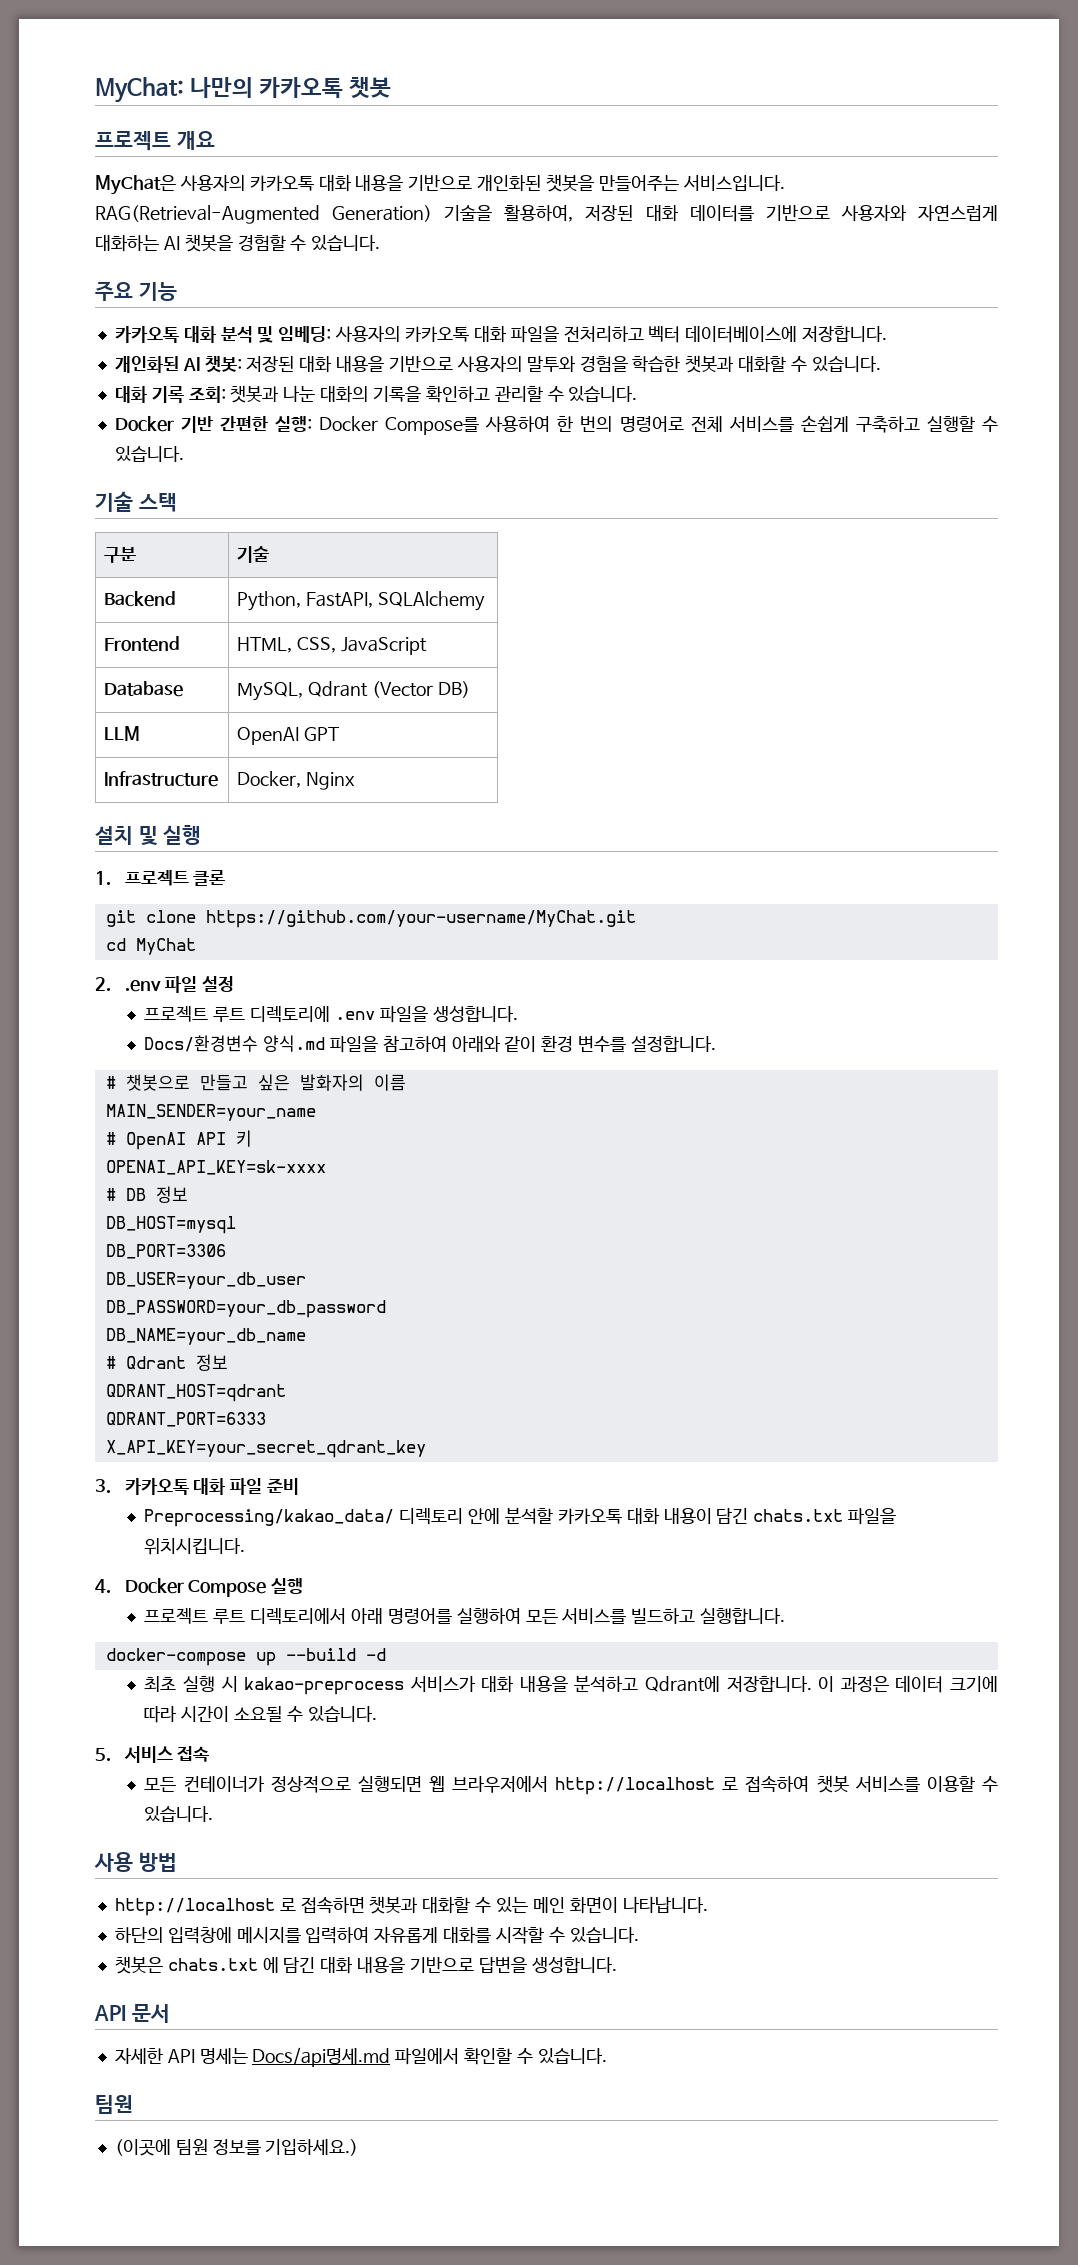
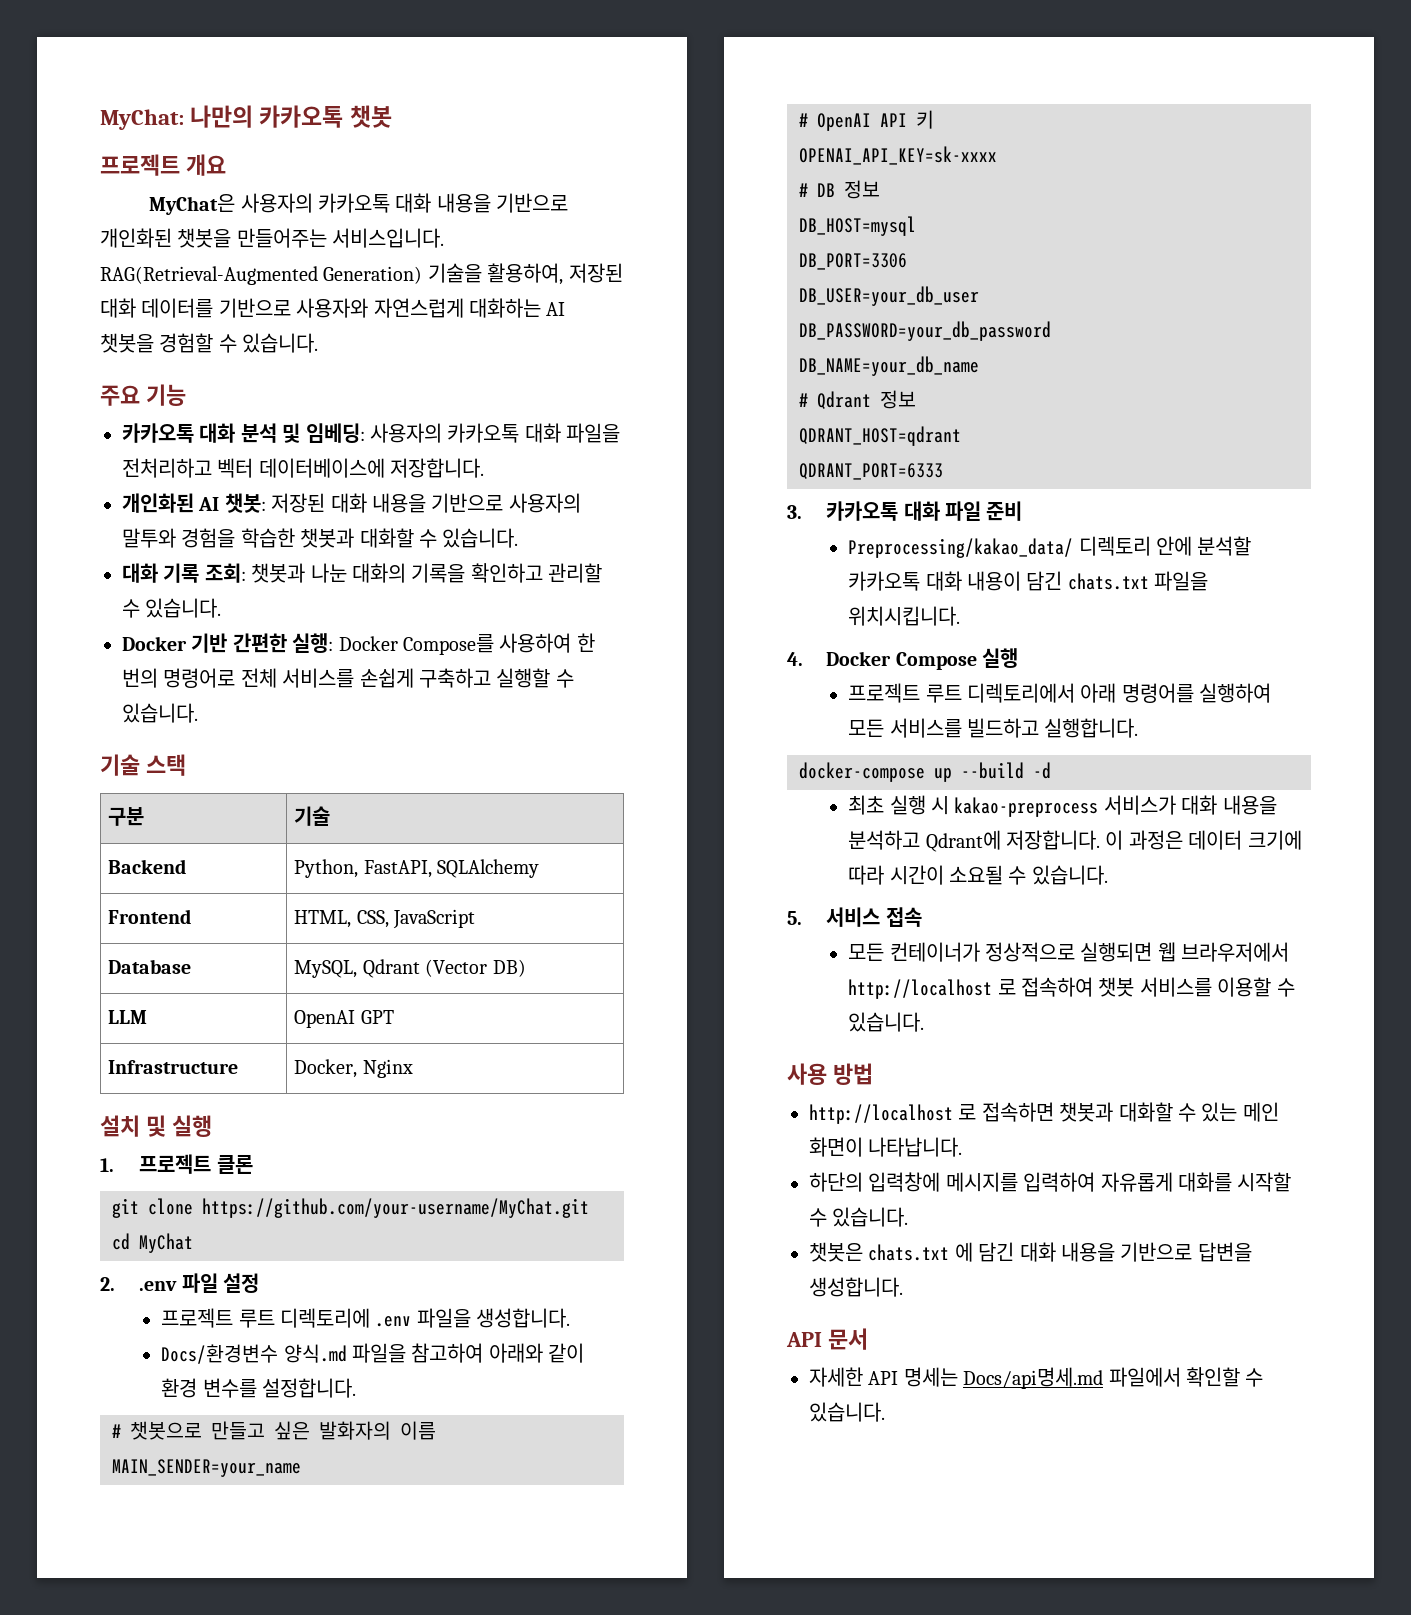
- X_API_KEY=your_secret_qdrant_key
  자세한 API 명세는 Docs/api명세.md 파일에서 확인할 수 있습니다.
- 팀원
- (이곳에 팀원 정보를 기입하세요.)

